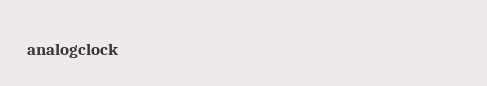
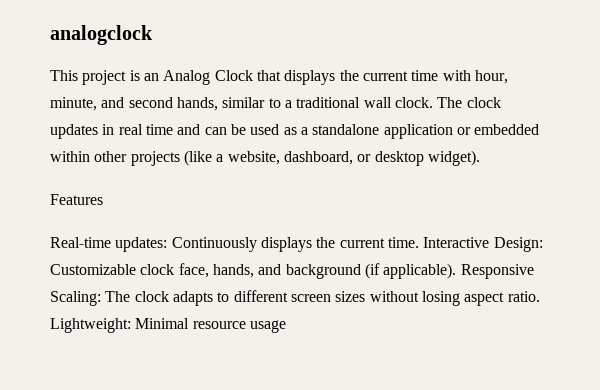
+ This project is an Analog Clock that displays the current time with hour, minute, and second hands, similar to a traditional wall clock. The clock updates in real time and can be used as a standalone application or embedded within other projects (like a website, dashboard, or desktop widget).
+ Features
+ Real-time updates: Continuously displays the current time. Interactive Design: Customizable clock face, hands, and background (if applicable). Responsive Scaling: The clock adapts to different screen sizes without losing aspect ratio. Lightweight: Minimal resource usage

